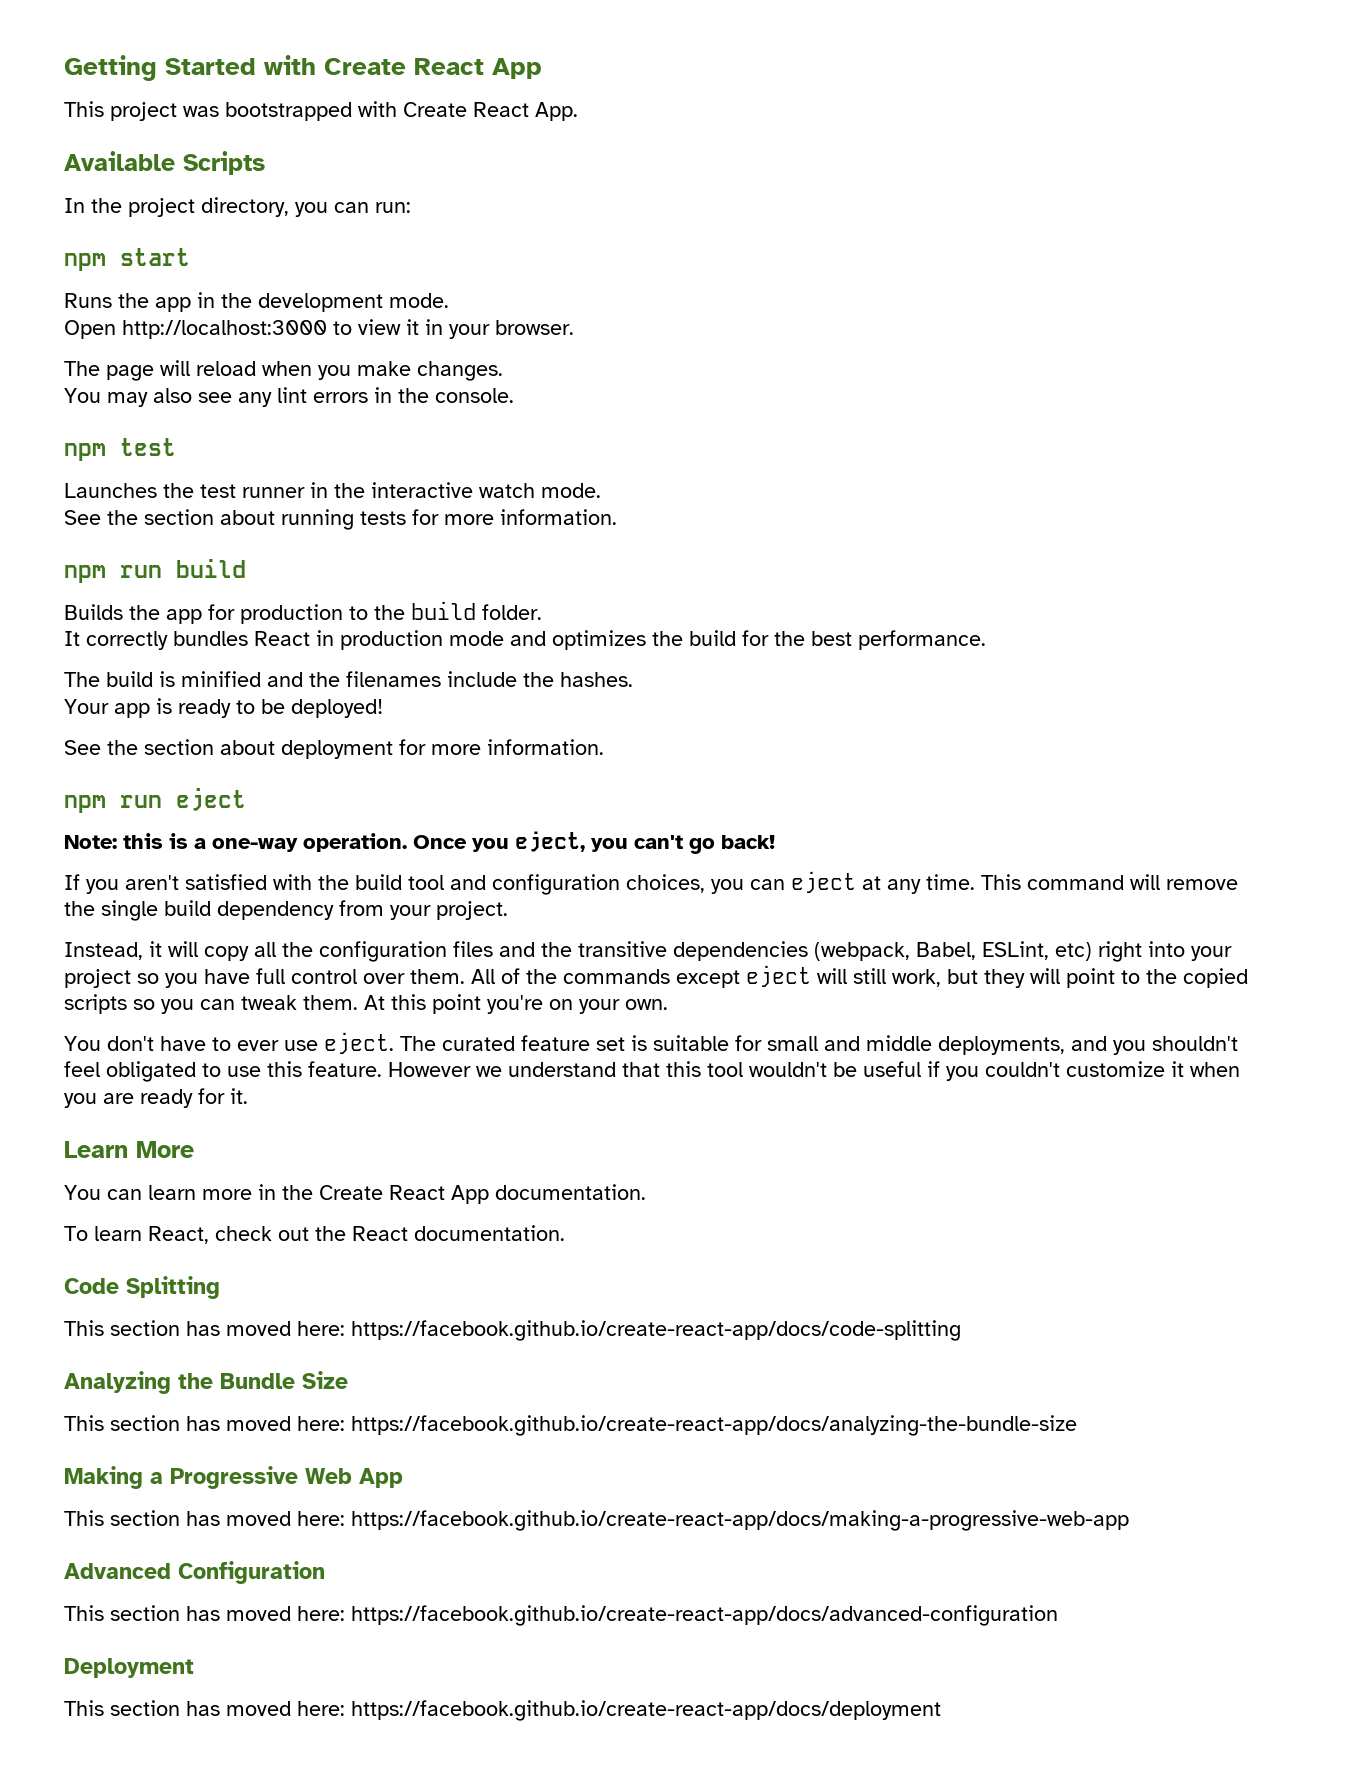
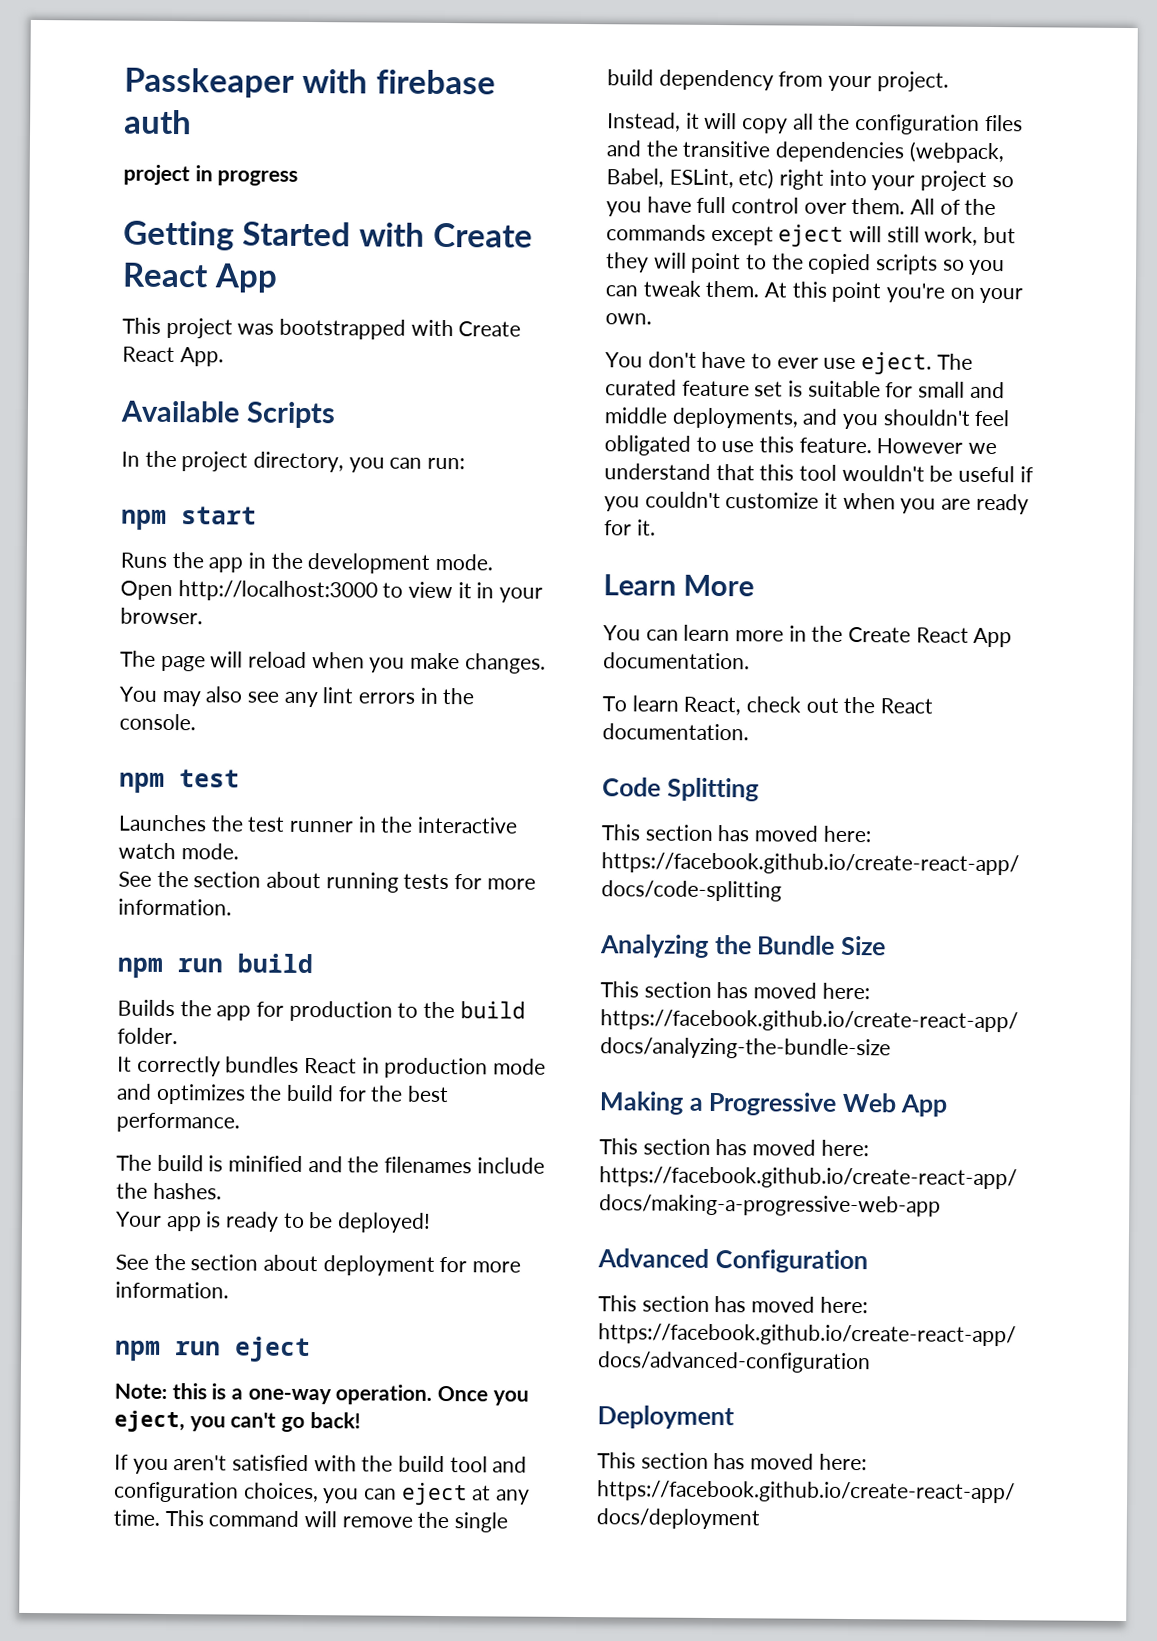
+ Passkeaper with firebase auth
+ project in progress

